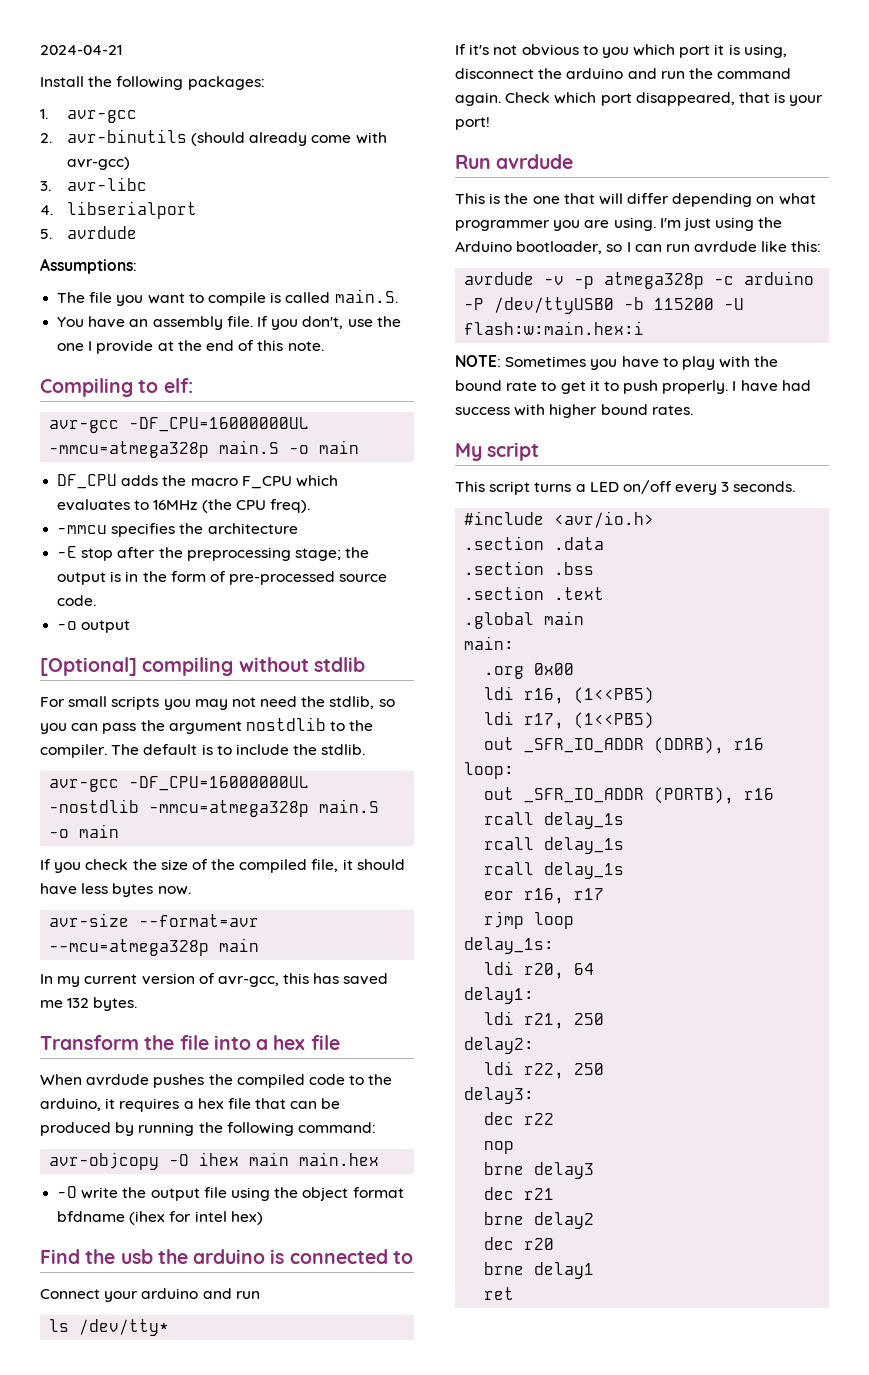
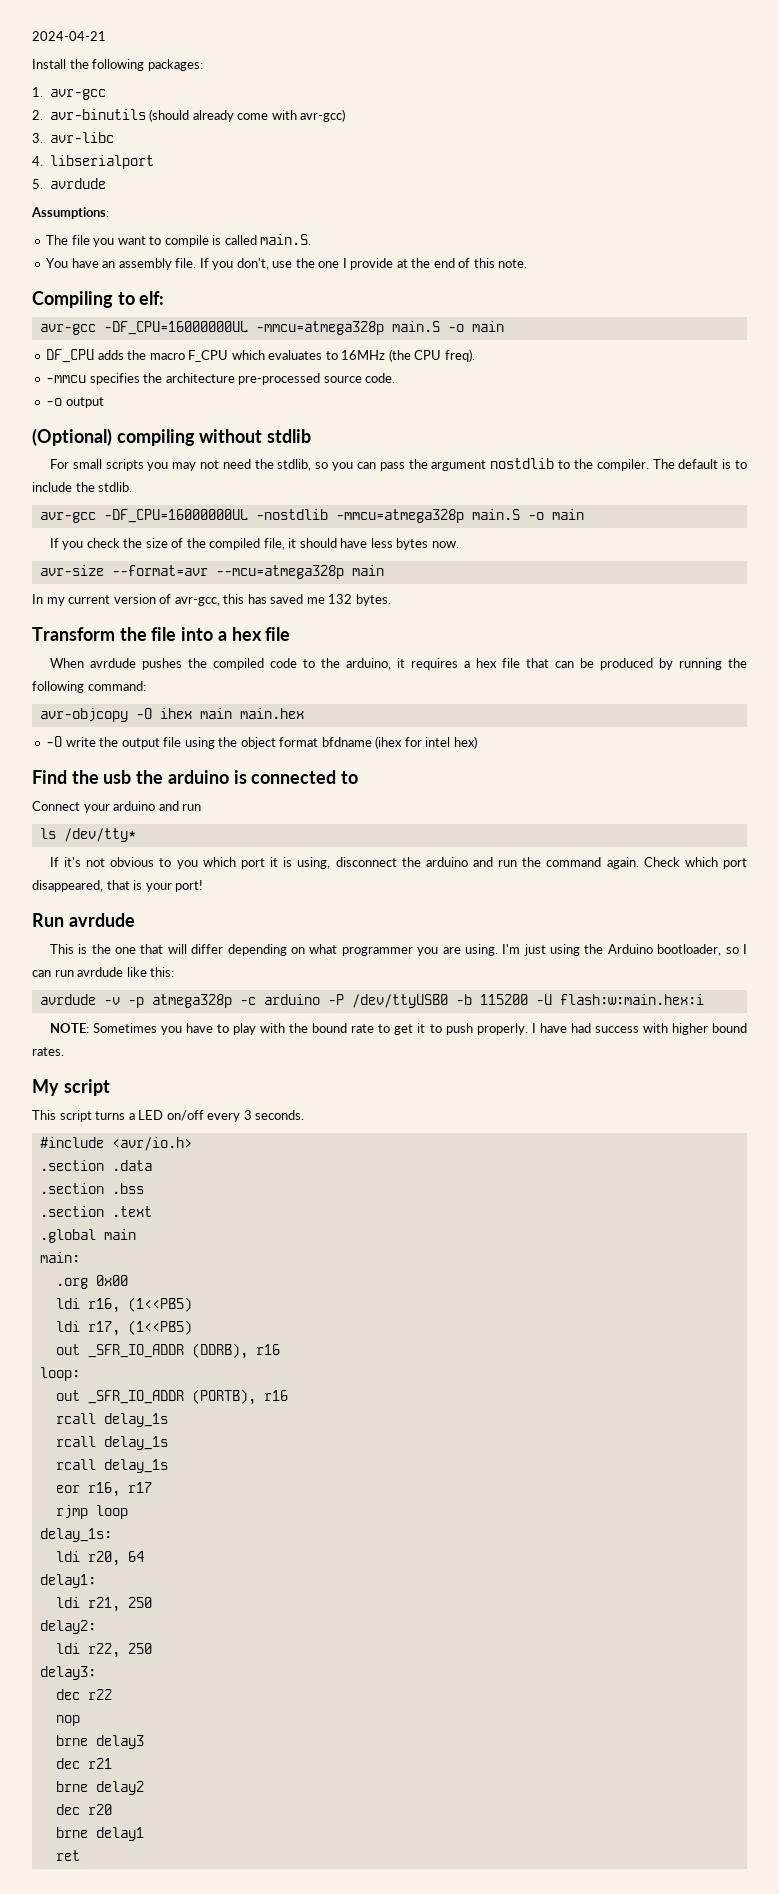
- -mmcu specifies the architecture
- -E stop after the preprocessing stage; the output is in the form of pre-processed source code.
+ -mmcu specifies the architecture pre-processed source code.
- [Optional] compiling without stdlib
+ (Optional) compiling without stdlib

